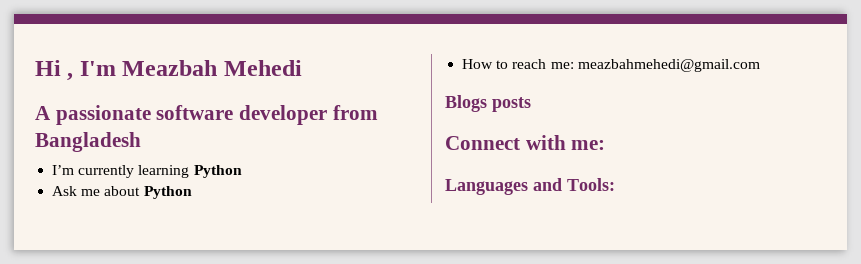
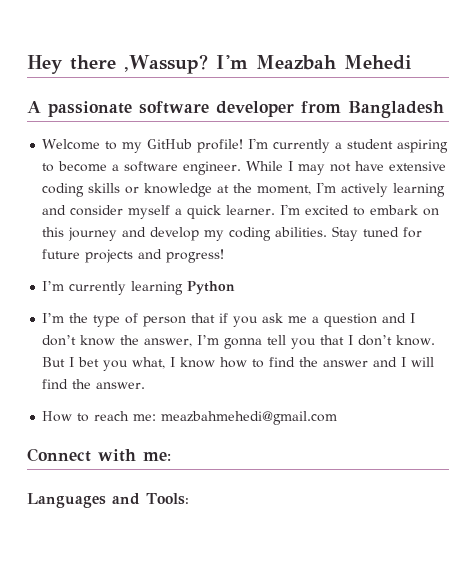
- Hi , I'm Meazbah Mehedi
+ Hey there ,Wassup? I'm Meazbah Mehedi
+ Welcome to my GitHub profile! I'm currently a student aspiring to become a software engineer. While I may not have extensive coding skills or knowledge at the moment, I'm actively learning and consider myself a quick learner. I'm excited to embark on this journey and develop my coding abilities. Stay tuned for future projects and progress!
  I’m currently learning Python
- Ask me about Python
+ I’m the type of person that if you ask me a question and I don’t know the answer, I’m gonna tell you that I don’t know. But I bet you what, I know how to find the answer and I will find the answer.
- Blogs posts

